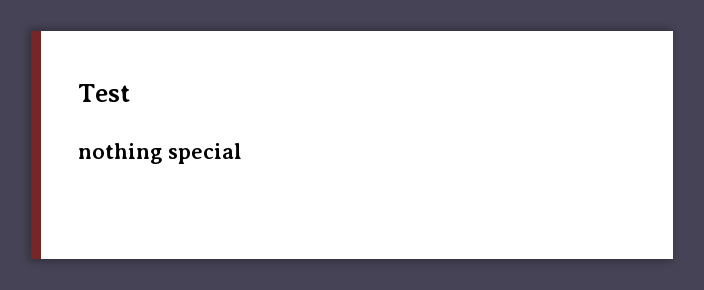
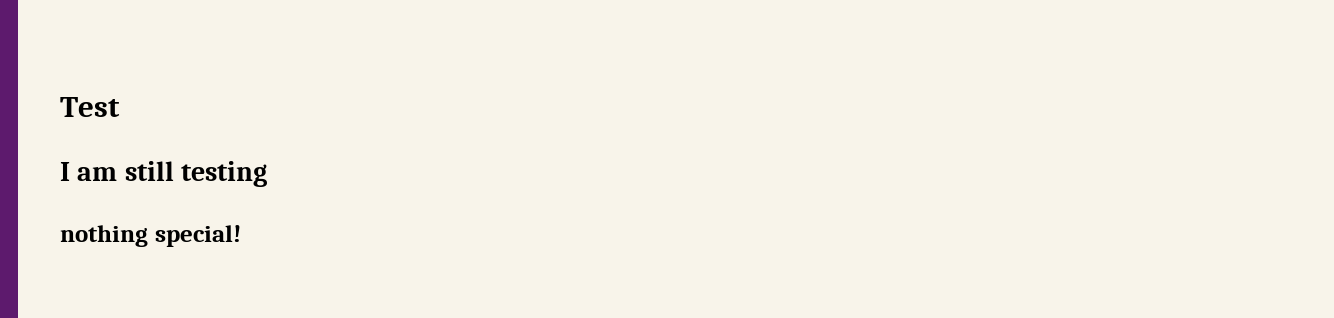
+ I am still testing
- nothing special
+ nothing special!

